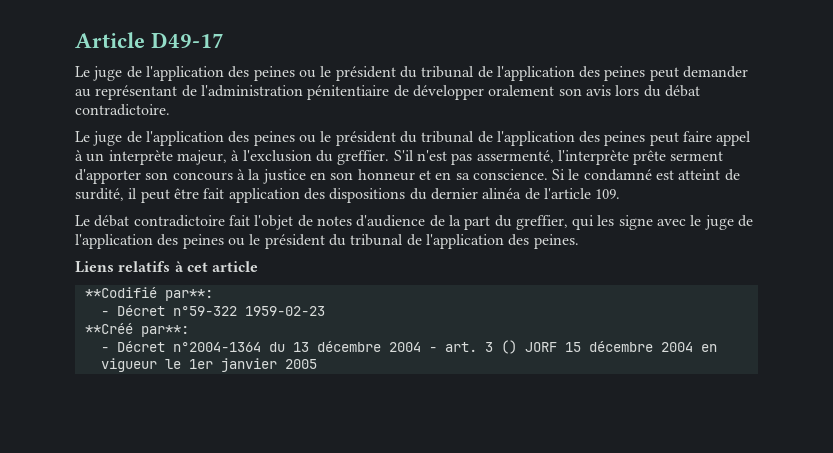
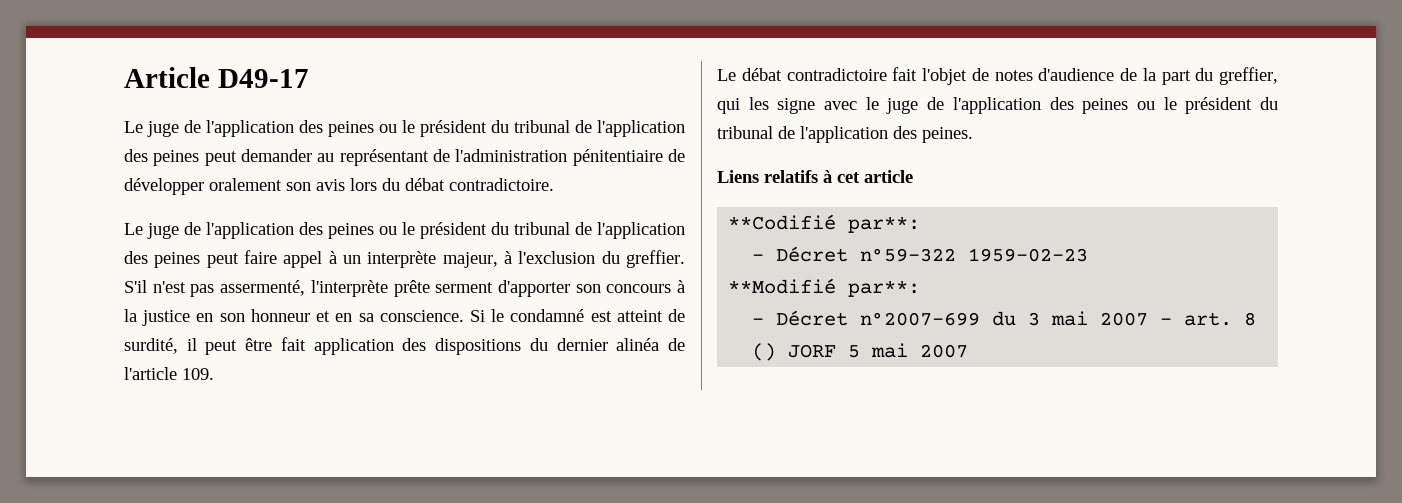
- **Créé par**:
- - Décret n°2004-1364 du 13 décembre 2004 - art. 3 () JORF 15 décembre 2004 en vigueur le 1er janvier 2005
+ **Modifié par**:
+ - Décret n°2007-699 du 3 mai 2007 - art. 8 () JORF 5 mai 2007

